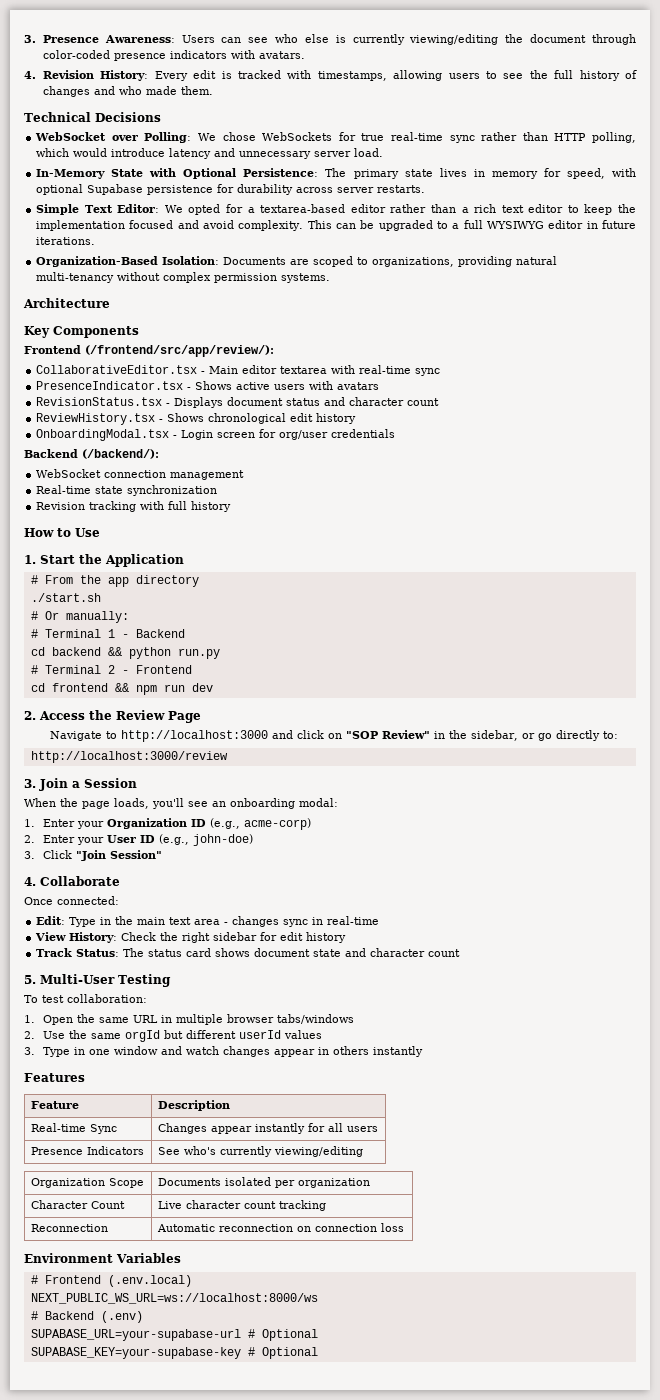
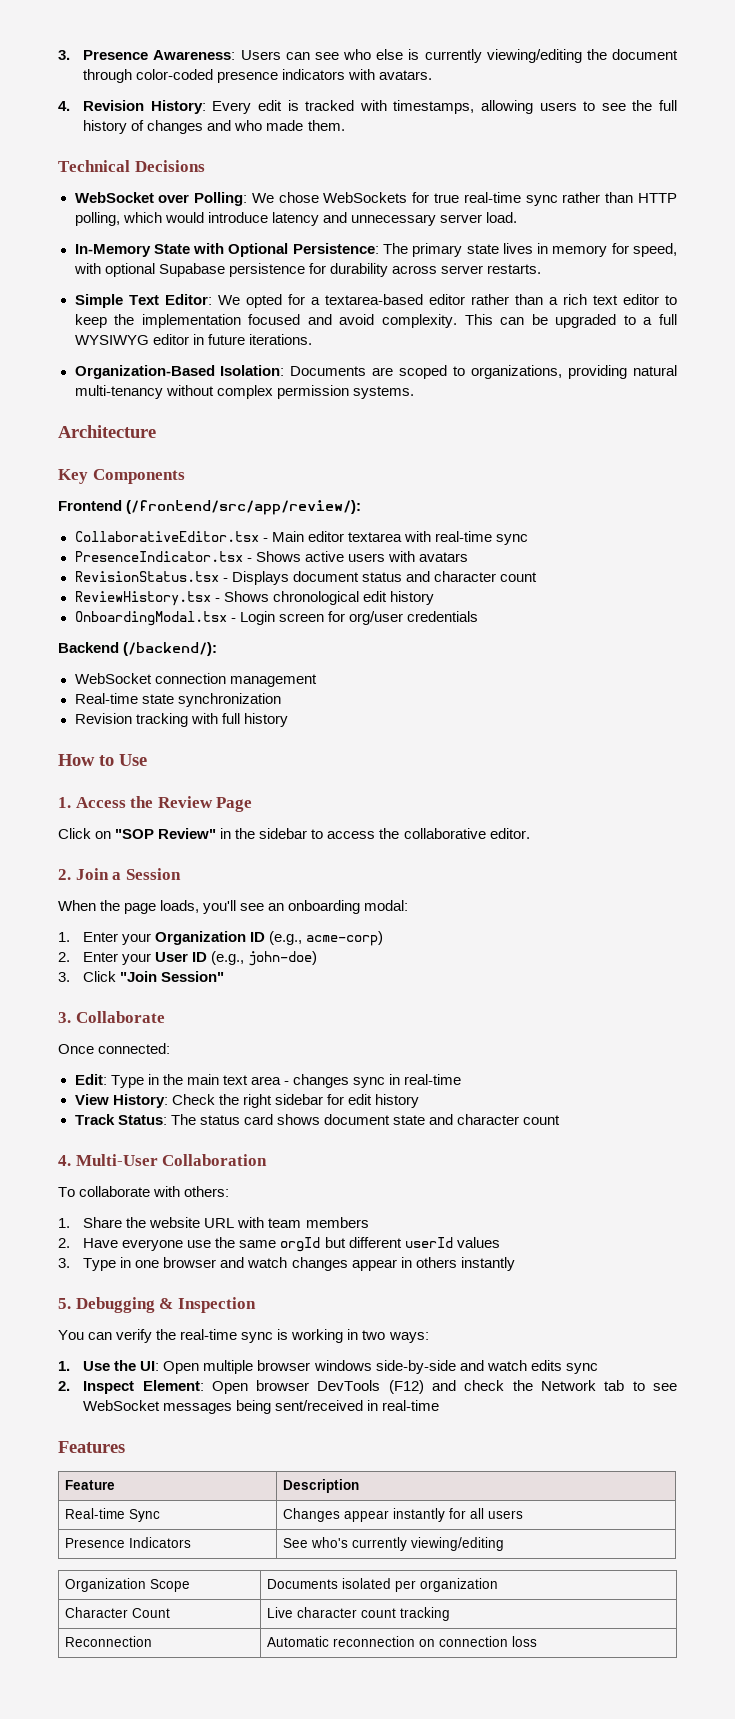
- 1. Start the Application
- # From the app directory
- ./start.sh
- # Or manually:
- # Terminal 1 - Backend
- cd backend && python run.py
- # Terminal 2 - Frontend
- cd frontend && npm run dev
- 2. Access the Review Page
+ 1. Access the Review Page
- Navigate to http://localhost:3000 and click on "SOP Review" in the sidebar, or go directly to:
- http://localhost:3000/review
- 3. Join a Session
+ Click on "SOP Review" in the sidebar to access the collaborative editor.
+ 2. Join a Session
- 4. Collaborate
+ 3. Collaborate
- 5. Multi-User Testing
- To test collaboration:
- 1. Open the same URL in multiple browser tabs/windows
- 2. Use the same orgId but different userId values
+ 4. Multi-User Collaboration
+ To collaborate with others:
+ 1. Share the website URL with team members
+ 2. Have everyone use the same orgId but different userId values
- 3. Type in one window and watch changes appear in others instantly
+ 3. Type in one browser and watch changes appear in others instantly
+ 5. Debugging & Inspection
+ You can verify the real-time sync is working in two ways:
+ 1. Use the UI: Open multiple browser windows side-by-side and watch edits sync
+ 2. Inspect Element: Open browser DevTools (F12) and check the Network tab to see WebSocket messages being sent/received in real-time
- Environment Variables
- # Frontend (.env.local)
- NEXT_PUBLIC_WS_URL=ws://localhost:8000/ws
- # Backend (.env)
- SUPABASE_URL=your-supabase-url # Optional
- SUPABASE_KEY=your-supabase-key # Optional

